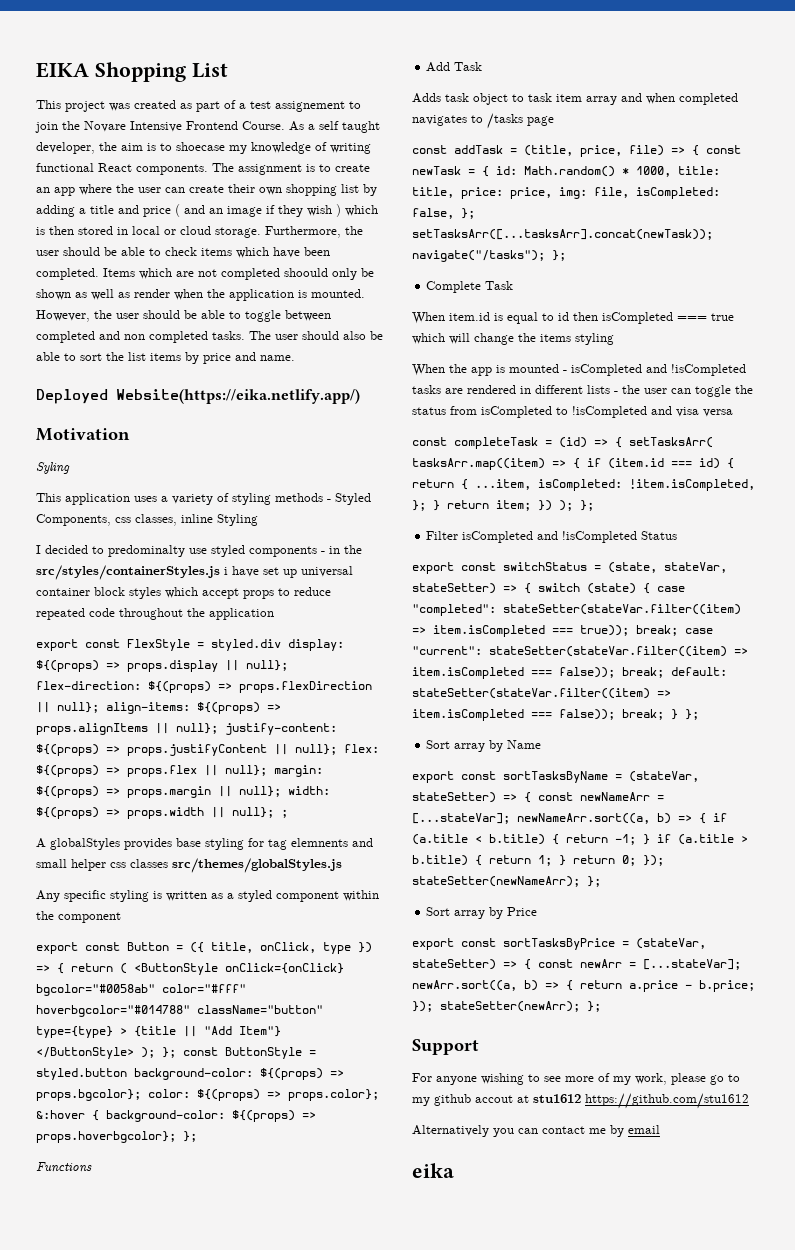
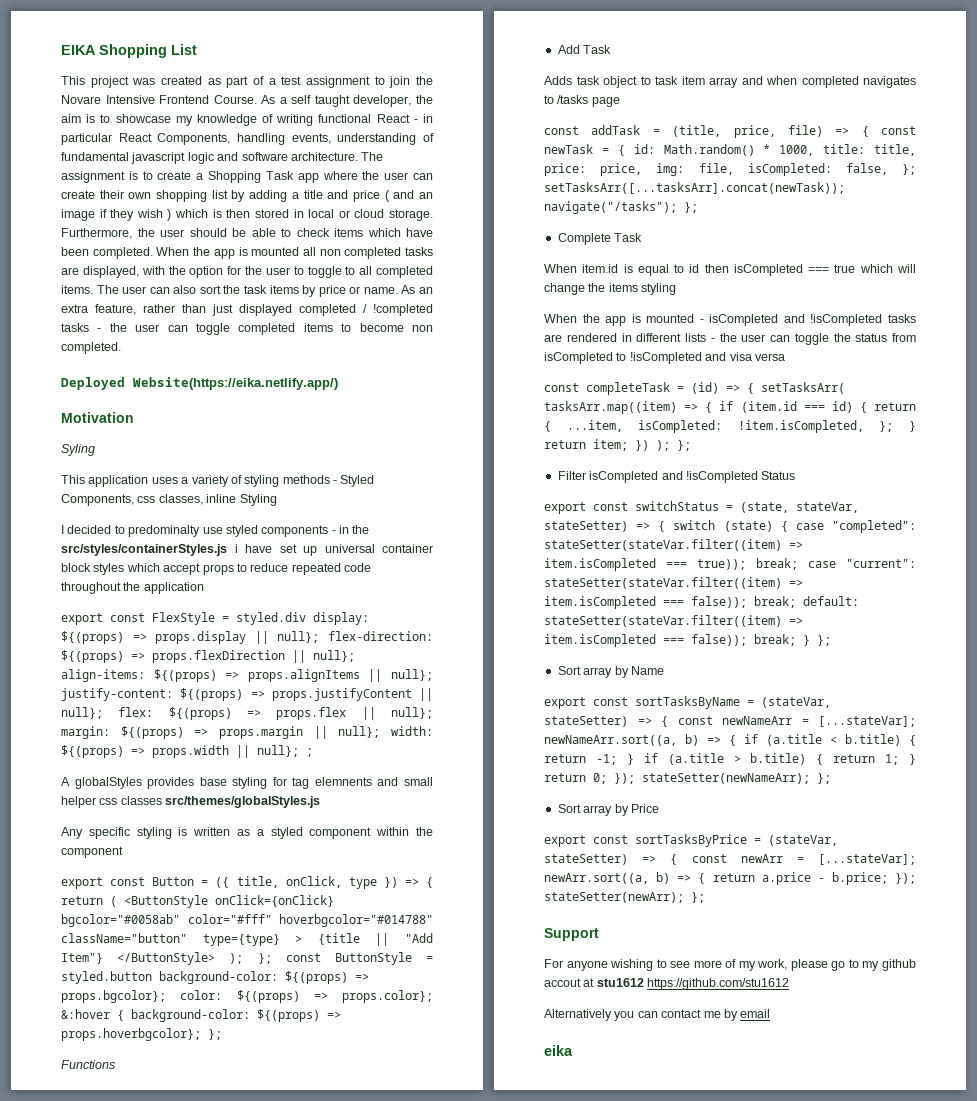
- This project was created as part of a test assignement to join the Novare Intensive Frontend Course.
+ This project was created as part of a test assignment to join the Novare Intensive Frontend Course.
- As a self taught developer, the aim is to shoecase my knowledge of writing functional React components.
+ As a self taught developer, the aim is to showcase my knowledge of writing functional React - in particular React Components, handling events, understanding of fundamental javascript logic and software architecture.
- The assignment is to create an app where the user can create their own shopping list by adding a title and price ( and an image if they wish ) which is then stored in local or cloud storage.
+ The assignment is to create a Shopping Task app where the user can create their own shopping list by adding a title and price ( and an image if they wish ) which is then stored in local or cloud storage.
- Items which are not completed shoould only be shown as well as render when the application is mounted. However, the user should be able to toggle between completed and non completed tasks. The user should also be able to sort the list items by price and name.
+ When the app is mounted all non completed tasks are displayed, with the option for the user to toggle to all completed items. The user can also sort the task items by price or name. As an extra feature, rather than just displayed completed / !completed tasks - the user can toggle completed items to become non completed.

